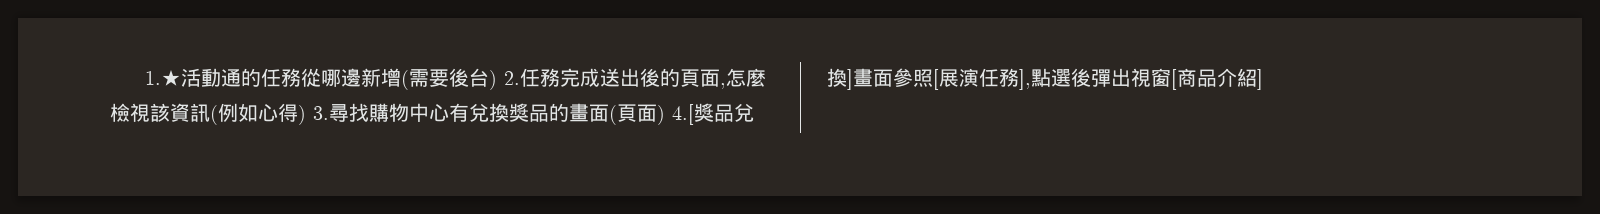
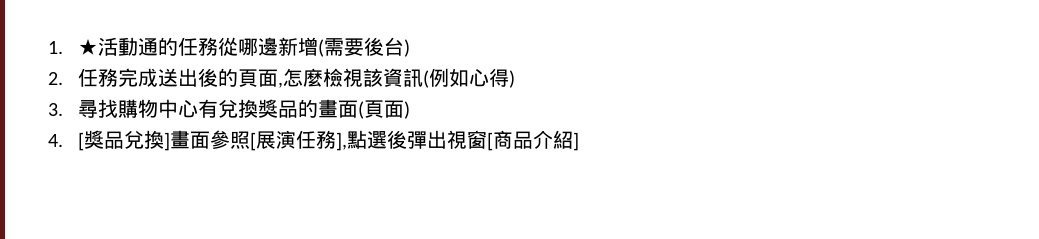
- 1.★活動通的任務從哪邊新增(需要後台) 2.任務完成送出後的頁面,怎麼檢視該資訊(例如心得) 3.尋找購物中心有兌換獎品的畫面(頁面) 4.[獎品兌換]畫面參照[展演任務],點選後彈出視窗[商品介紹]
+ 1. ★活動通的任務從哪邊新增(需要後台)
+ 2.任務完成送出後的頁面,怎麼檢視該資訊(例如心得)
+ 3.尋找購物中心有兌換獎品的畫面(頁面)
+ 4. [獎品兌換]畫面參照[展演任務],點選後彈出視窗[商品介紹]

